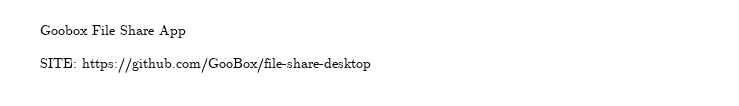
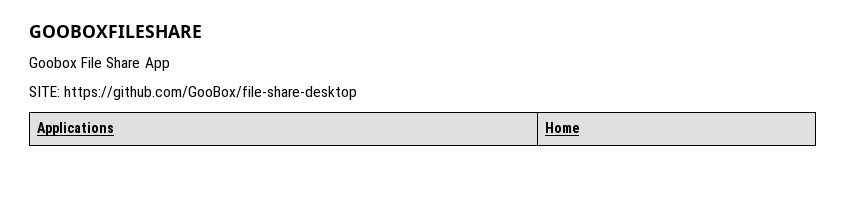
+ GOOBOXFILESHARE
+ Applications | Home

